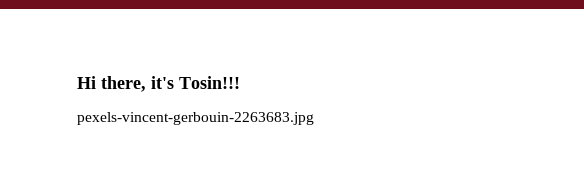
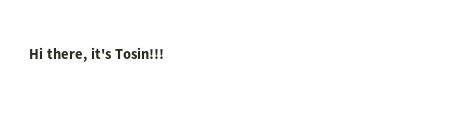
- pexels-vincent-gerbouin-2263683.jpg

